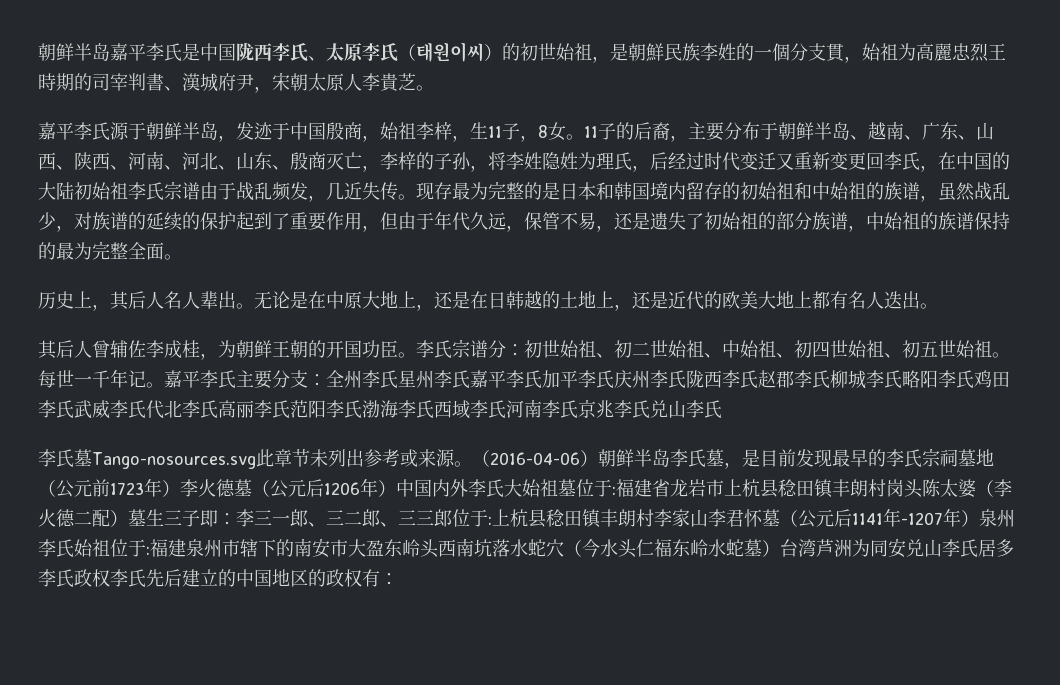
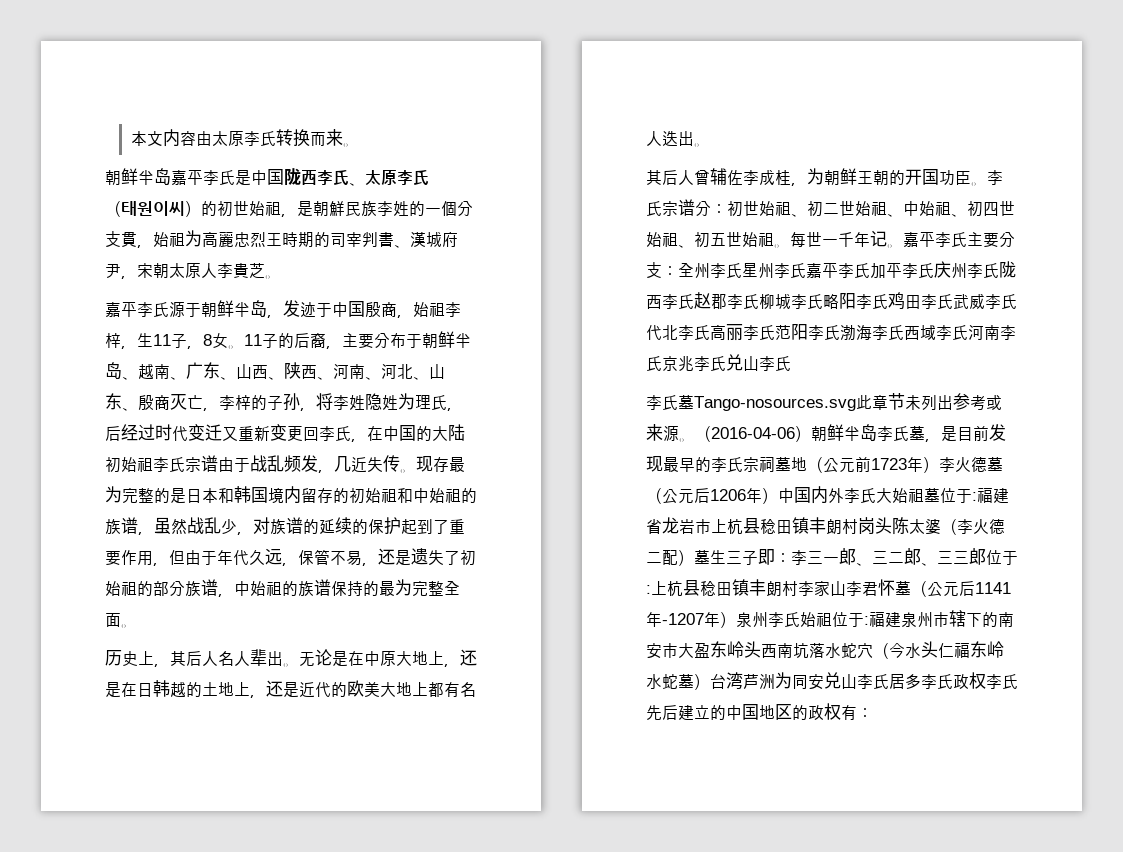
+ 本文内容由太原李氏转换而来。

